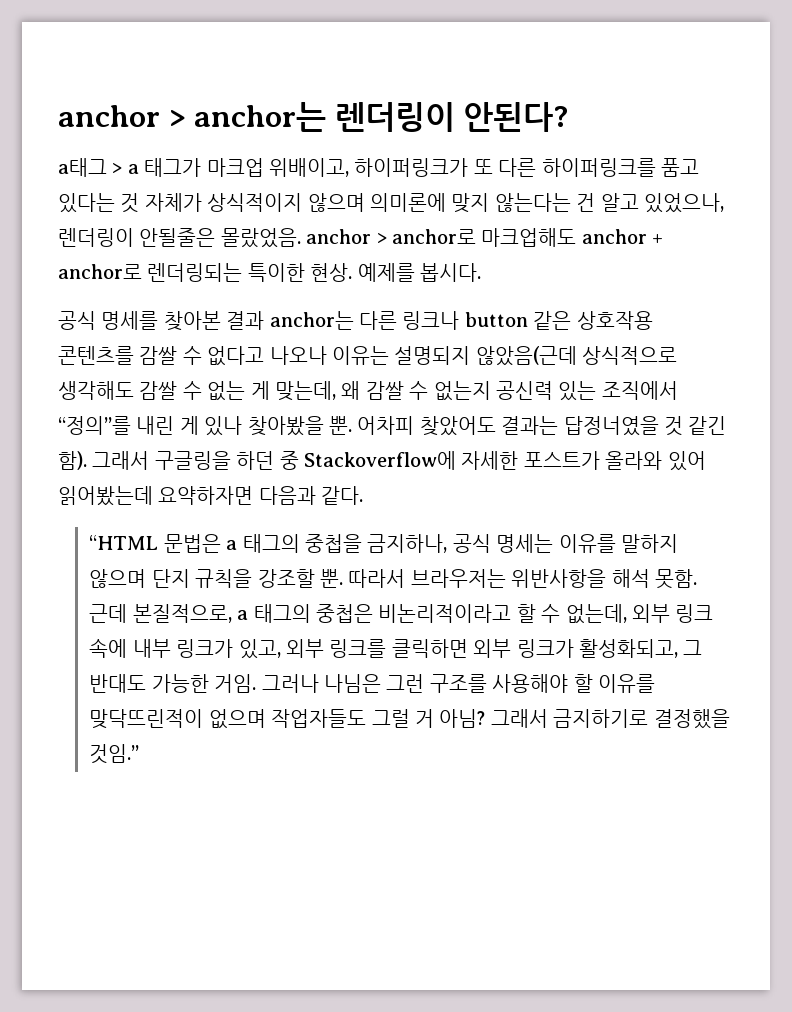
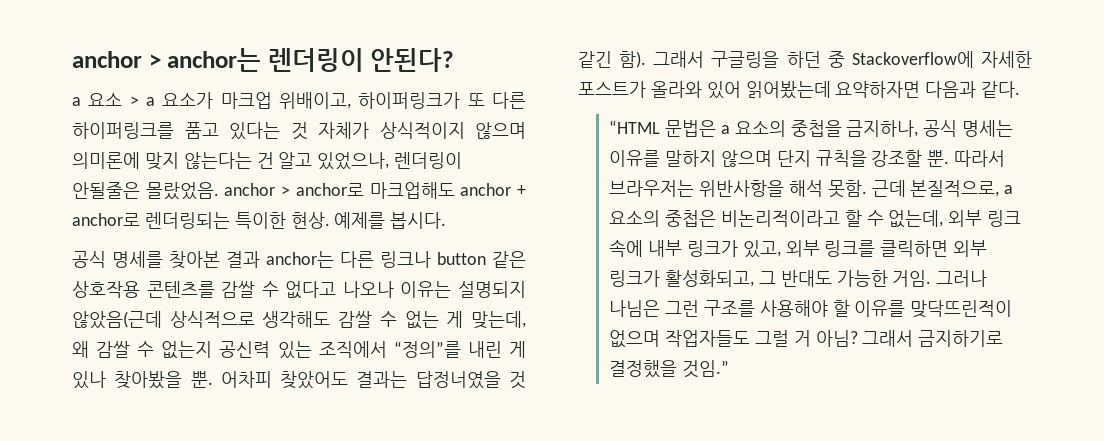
- a태그 > a 태그가 마크업 위배이고, 하이퍼링크가 또 다른 하이퍼링크를 품고 있다는 것 자체가 상식적이지 않으며 의미론에 맞지 않는다는 건 알고 있었으나, 렌더링이 안될줄은 몰랐었음. anchor > anchor로 마크업해도 anchor + anchor로 렌더링되는 특이한 현상.
+ a 요소 > a 요소가 마크업 위배이고, 하이퍼링크가 또 다른 하이퍼링크를 품고 있다는 것 자체가 상식적이지 않으며 의미론에 맞지 않는다는 건 알고 있었으나, 렌더링이 안될줄은 몰랐었음. anchor > anchor로 마크업해도 anchor + anchor로 렌더링되는 특이한 현상.
- “HTML 문법은 a 태그의 중첩을 금지하나, 공식 명세는 이유를 말하지 않으며 단지 규칙을 강조할 뿐.
+ “HTML 문법은 a 요소의 중첩을 금지하나, 공식 명세는 이유를 말하지 않으며 단지 규칙을 강조할 뿐.
- 근데 본질적으로, a 태그의 중첩은 비논리적이라고 할 수 없는데, 외부 링크 속에 내부 링크가 있고, 외부 링크를 클릭하면 외부 링크가 활성화되고, 그 반대도 가능한 거임.
+ 근데 본질적으로, a 요소의 중첩은 비논리적이라고 할 수 없는데, 외부 링크 속에 내부 링크가 있고, 외부 링크를 클릭하면 외부 링크가 활성화되고, 그 반대도 가능한 거임.

